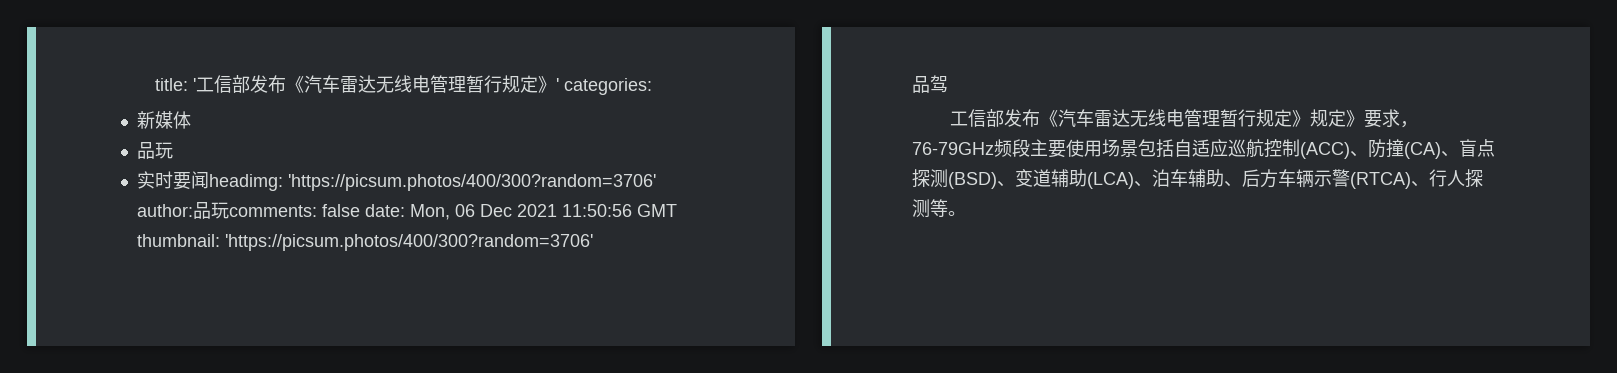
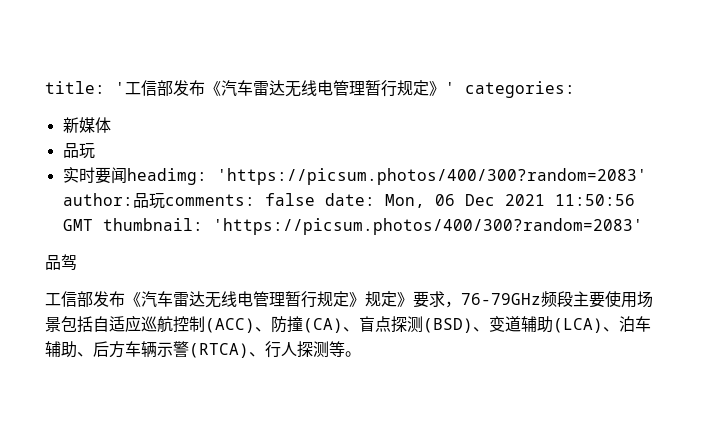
- 实时要闻headimg: 'https://picsum.photos/400/300?random=3706' author:品玩comments: false date: Mon, 06 Dec 2021 11:50:56 GMT thumbnail: 'https://picsum.photos/400/300?random=3706'
+ 实时要闻headimg: 'https://picsum.photos/400/300?random=2083' author:品玩comments: false date: Mon, 06 Dec 2021 11:50:56 GMT thumbnail: 'https://picsum.photos/400/300?random=2083'

